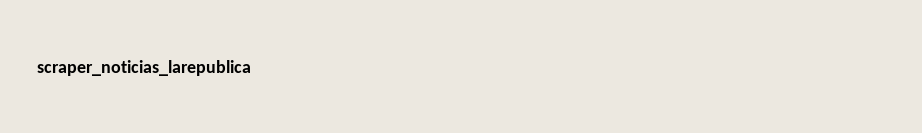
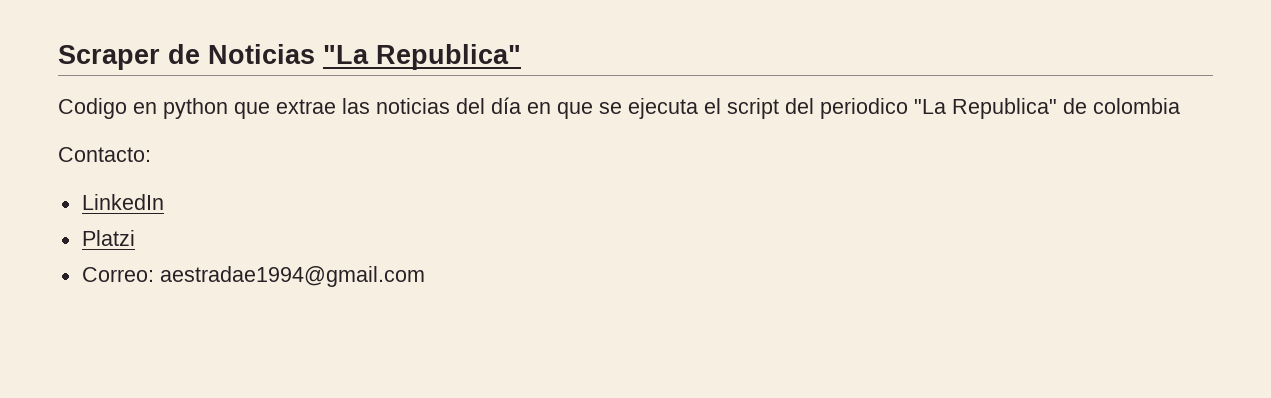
- scraper_noticias_larepublica
+ Scraper de Noticias "La Republica"
+ Codigo en python que extrae las noticias del día en que se ejecuta el script del periodico "La Republica" de colombia
+ Contacto:
+ LinkedIn
+ Platzi
+ Correo: aestradae1994@gmail.com

